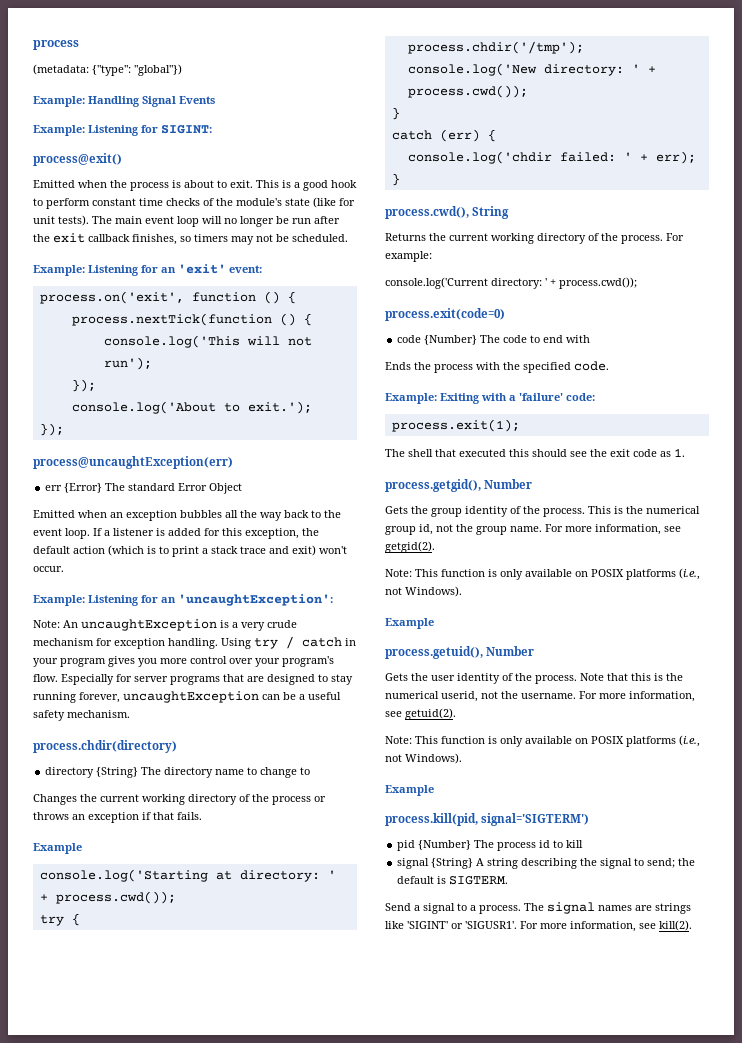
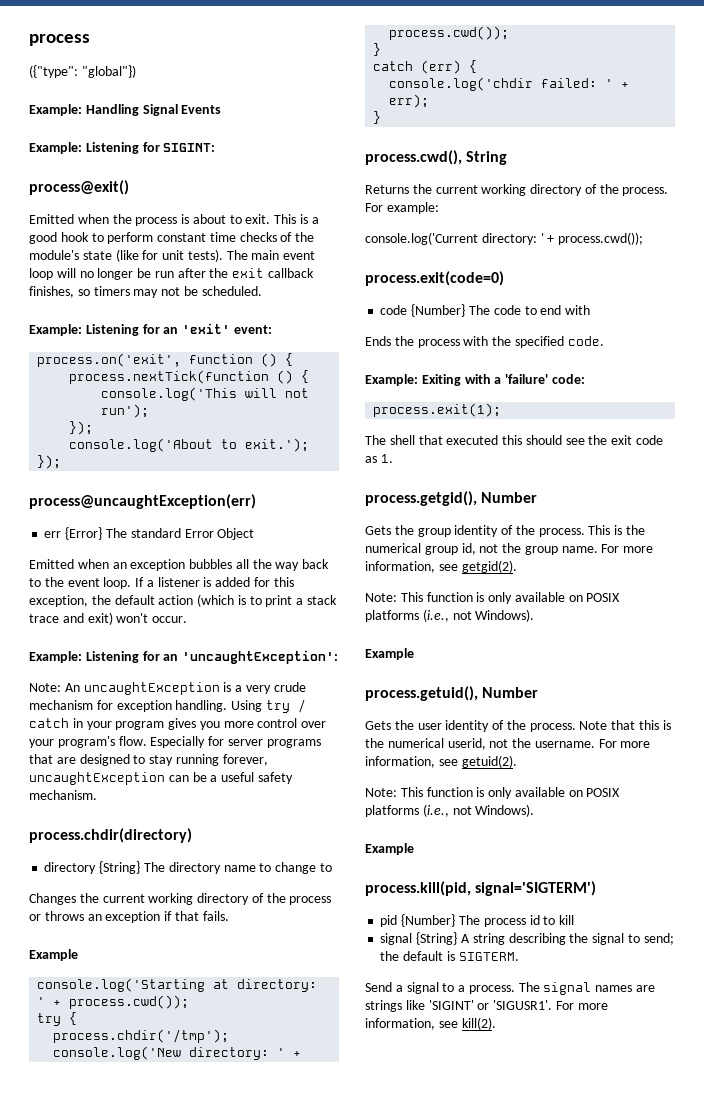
- (metadata: {"type": "global"})
+ ({"type": "global"})

